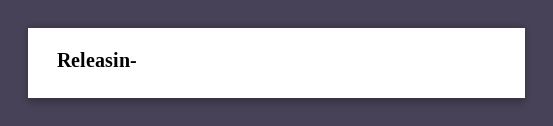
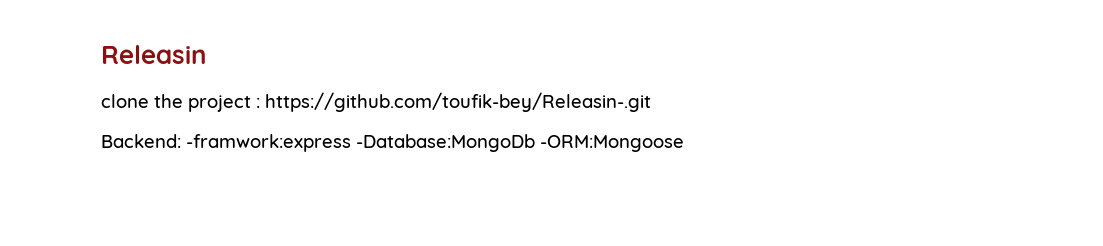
- Releasin-
+ Releasin
+ clone the project : https://github.com/toufik-bey/Releasin-.git
+ Backend: -framwork:express -Database:MongoDb -ORM:Mongoose

